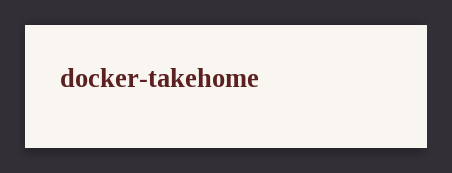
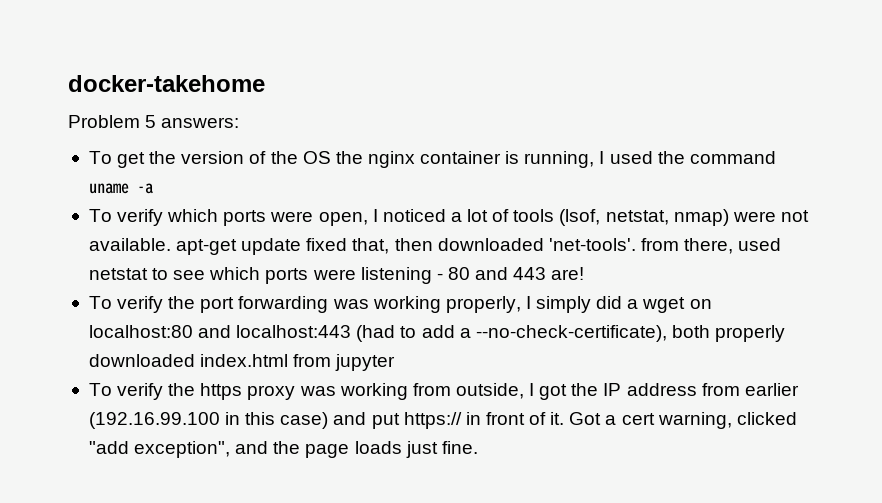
+ Problem 5 answers:
+ To get the version of the OS the nginx container is running, I used the command uname -a
+ To verify which ports were open, I noticed a lot of tools (lsof, netstat, nmap) were not available. apt-get update fixed that, then downloaded 'net-tools'. from there, used netstat to see which ports were listening - 80 and 443 are!
+ To verify the port forwarding was working properly, I simply did a wget on localhost:80 and localhost:443 (had to add a --no-check-certificate), both properly downloaded index.html from jupyter
+ To verify the https proxy was working from outside, I got the IP address from earlier (192.16.99.100 in this case) and put https:// in front of it. Got a cert warning, clicked "add exception", and the page loads just fine.

